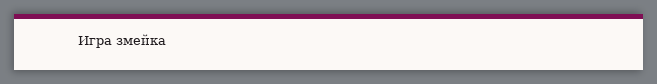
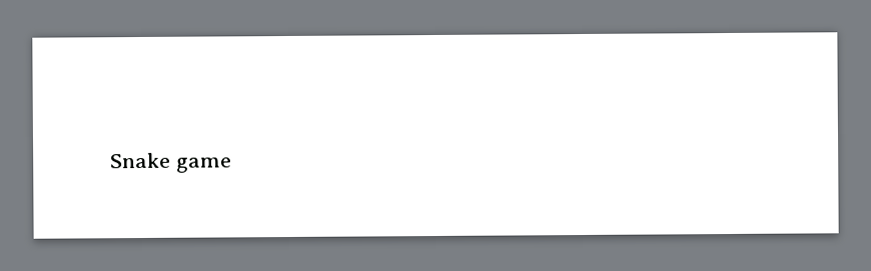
- Игра змейка
+ Snake game

